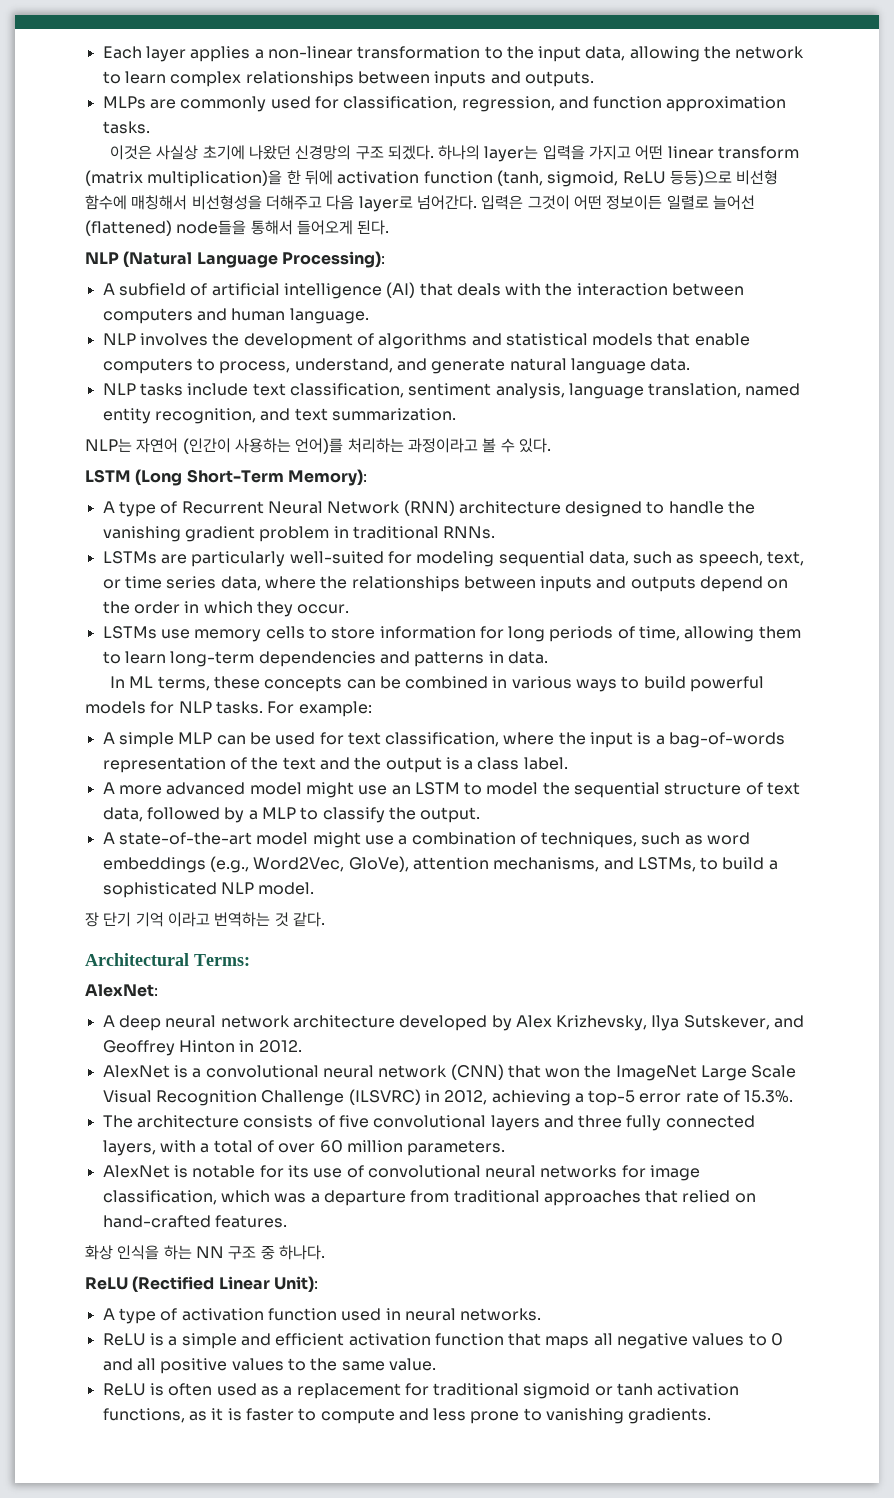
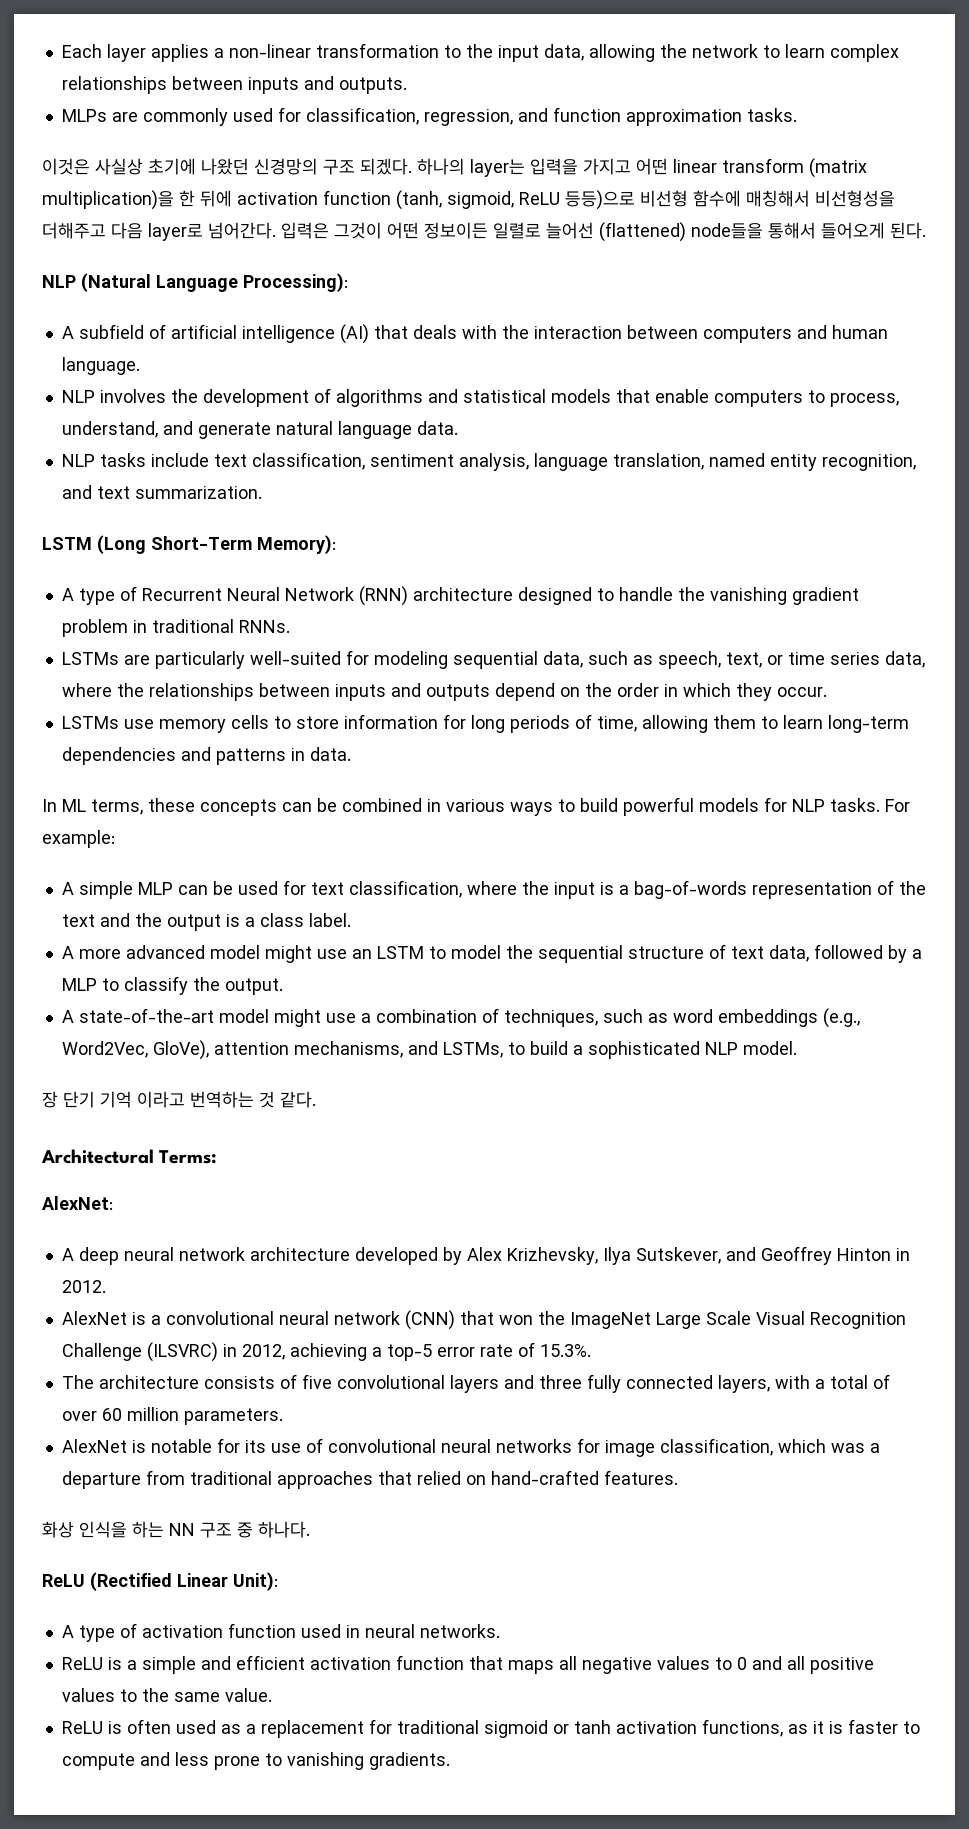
- NLP는 자연어 (인간이 사용하는 언어)를 처리하는 과정이라고 볼 수 있다.

